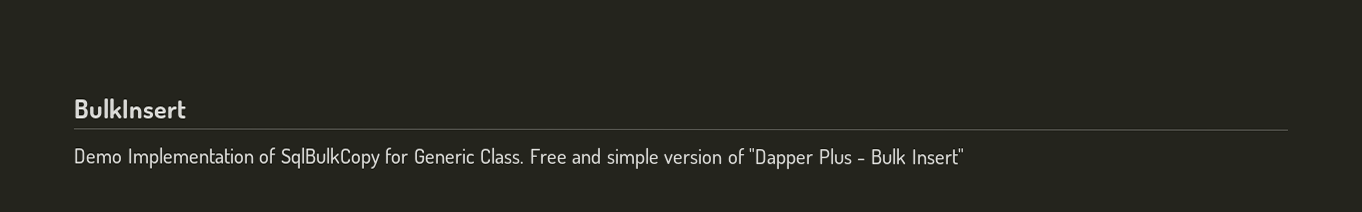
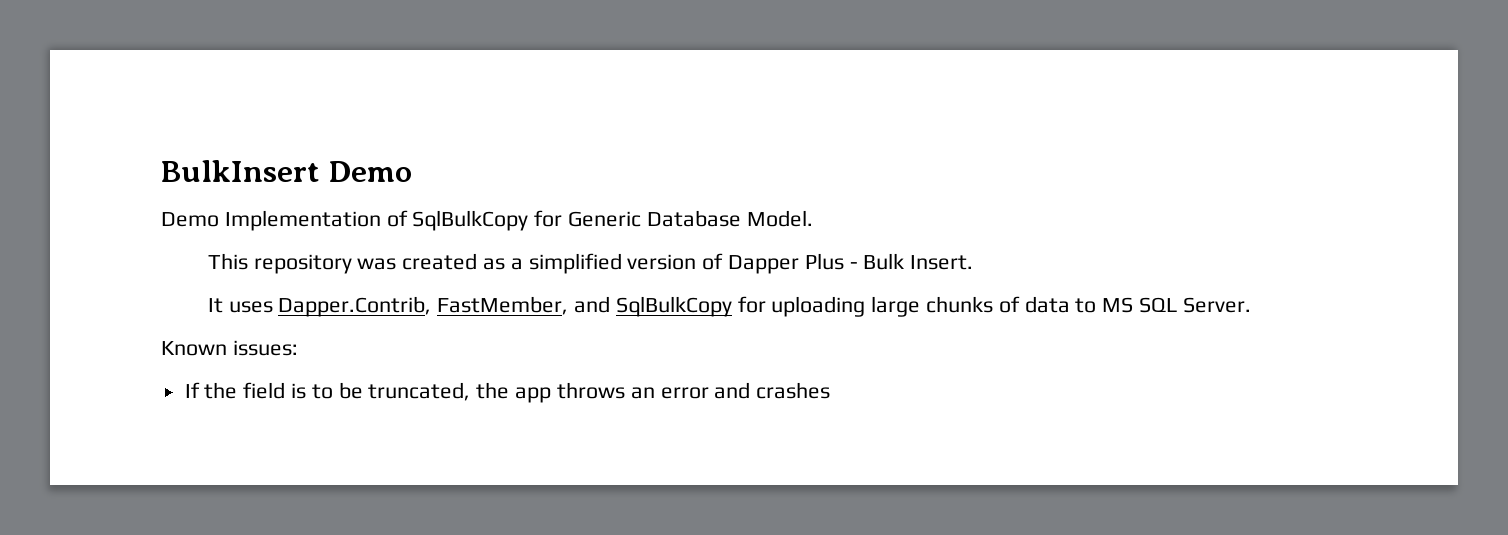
- BulkInsert
+ BulkInsert Demo
- Demo Implementation of SqlBulkCopy for Generic Class. Free and simple version of "Dapper Plus - Bulk Insert"
+ Demo Implementation of SqlBulkCopy for Generic Database Model.
+ This repository was created as a simplified version of Dapper Plus - Bulk Insert.
+ It uses Dapper.Contrib, FastMember, and SqlBulkCopy for uploading large chunks of data to MS SQL Server.
+ Known issues:
+ If the field is to be truncated, the app throws an error and crashes

